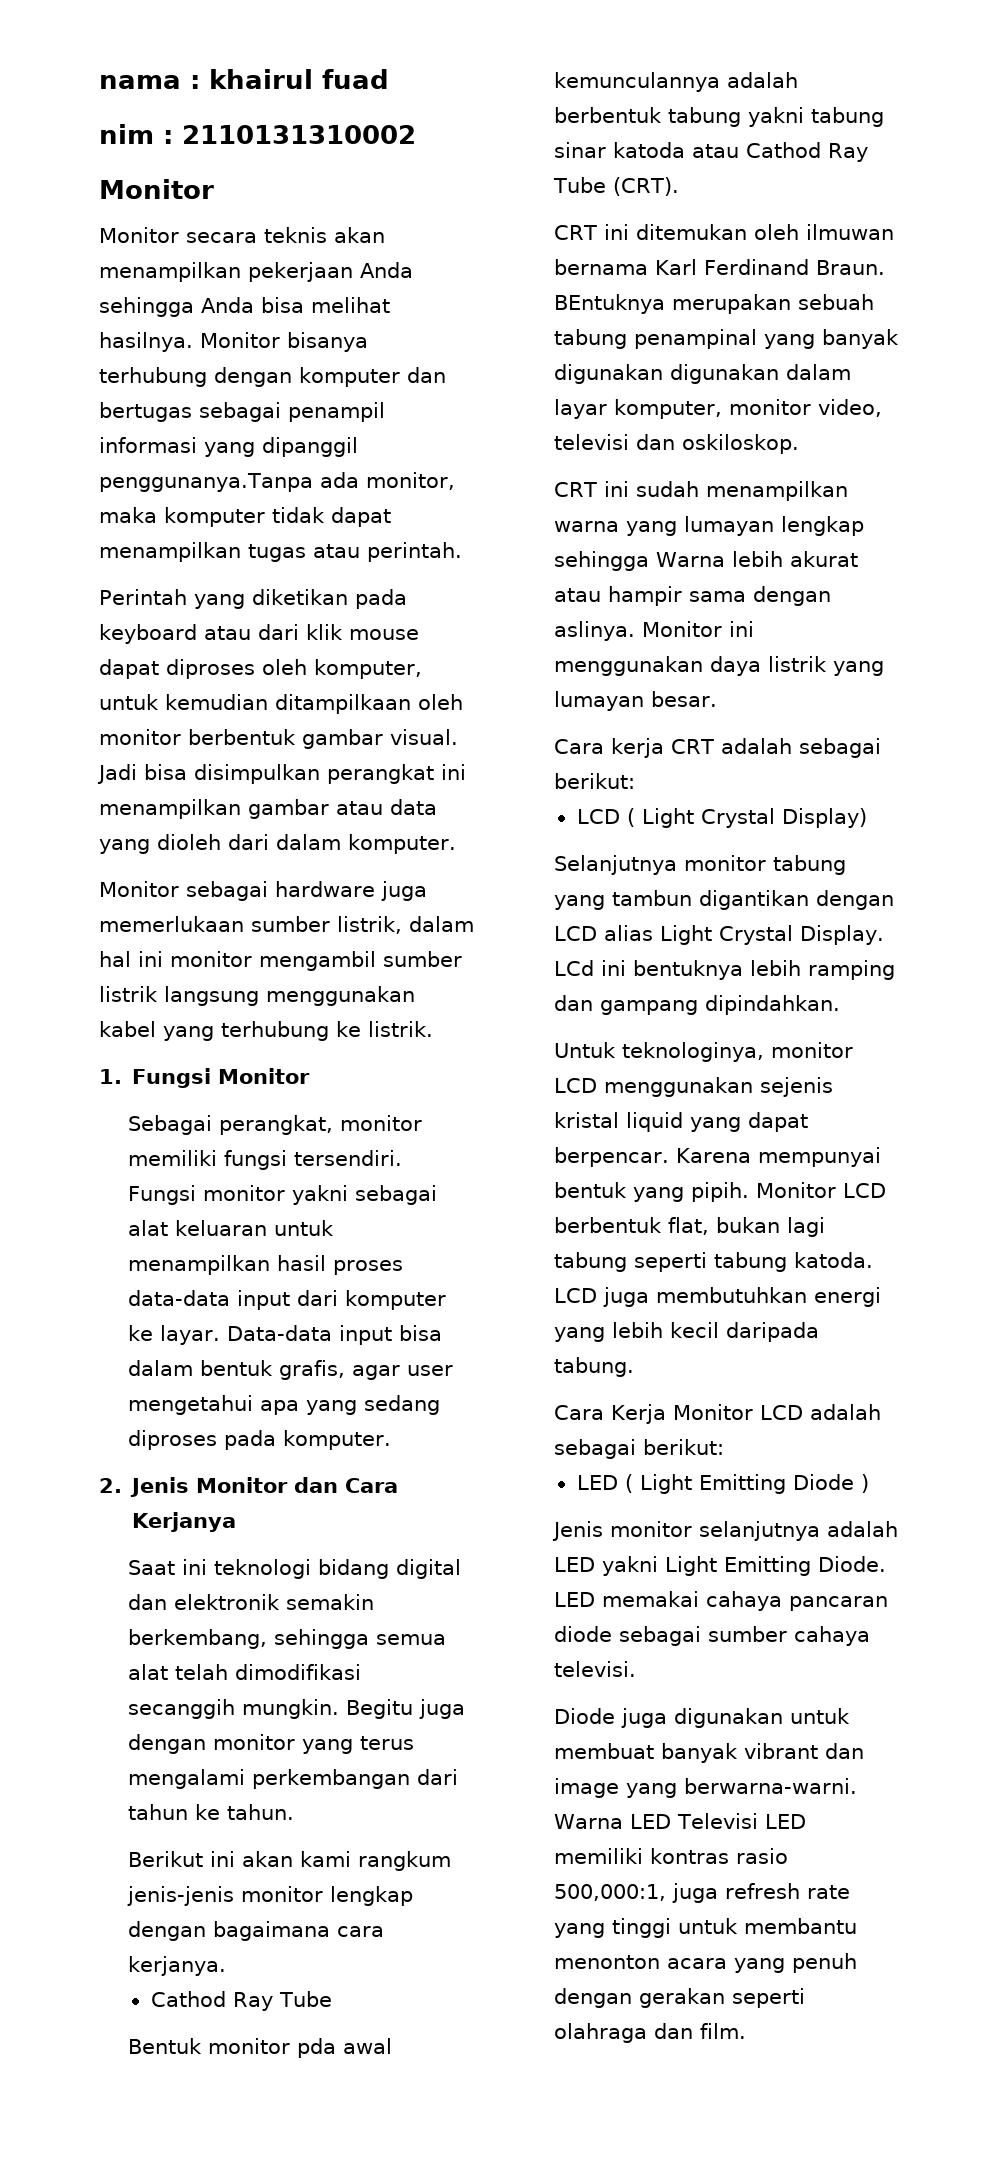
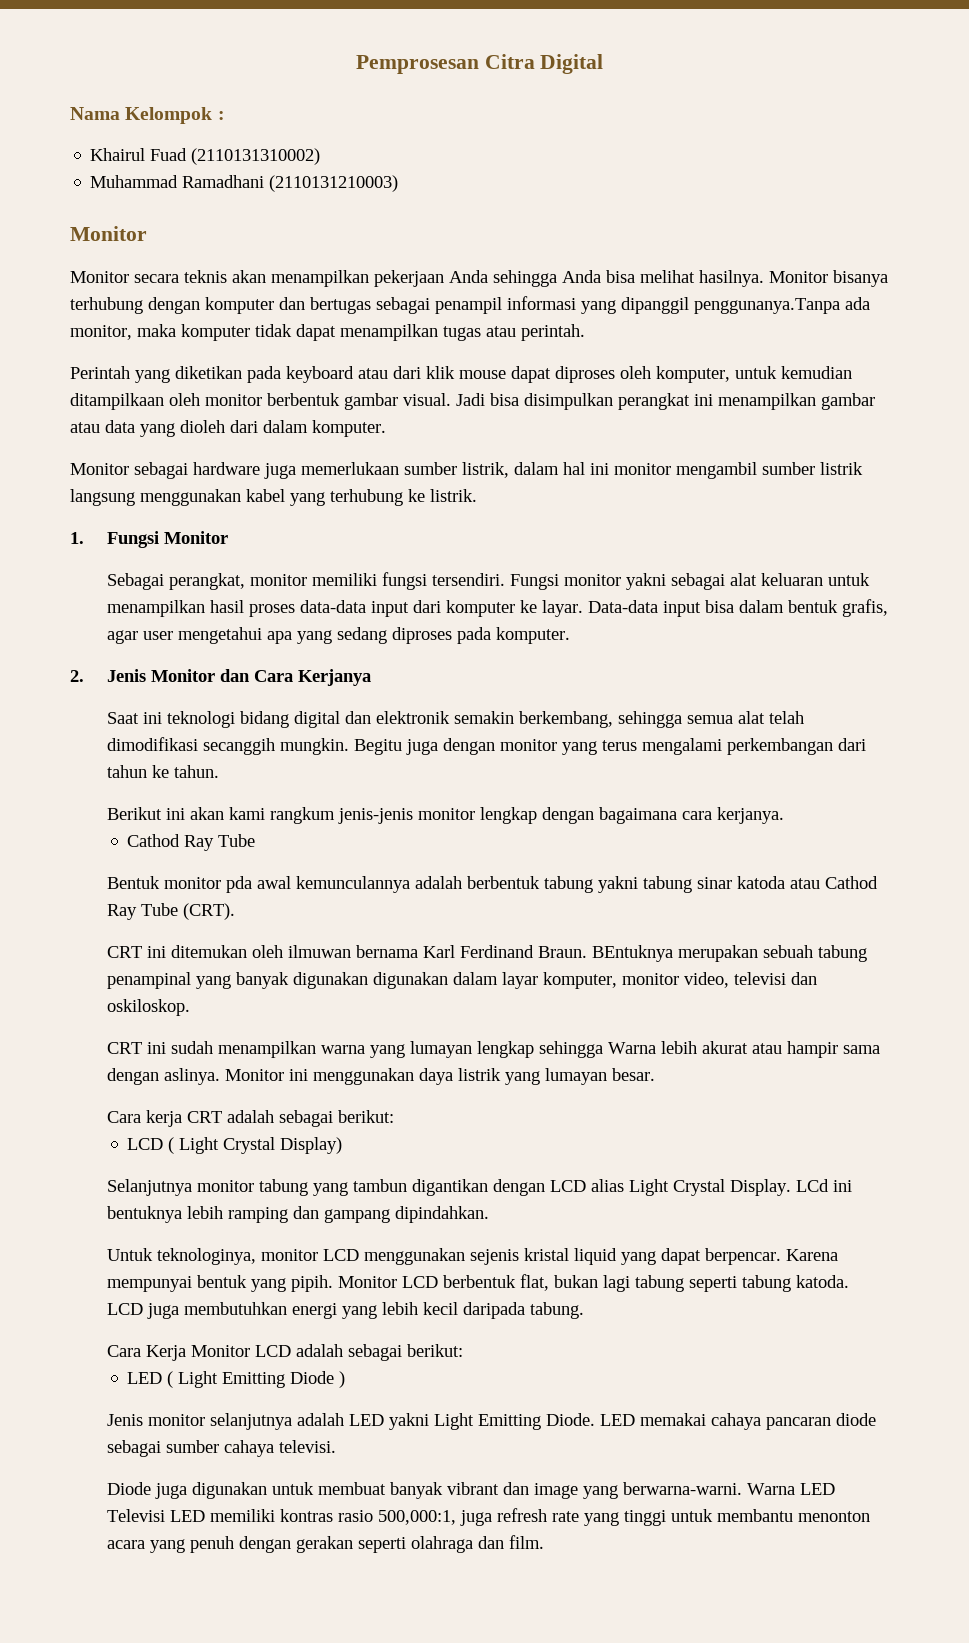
- nama : khairul fuad
- nim : 2110131310002
+ Pemprosesan Citra Digital
+ Nama Kelompok :
+ Khairul Fuad (2110131310002)
+ Muhammad Ramadhani (2110131210003)

